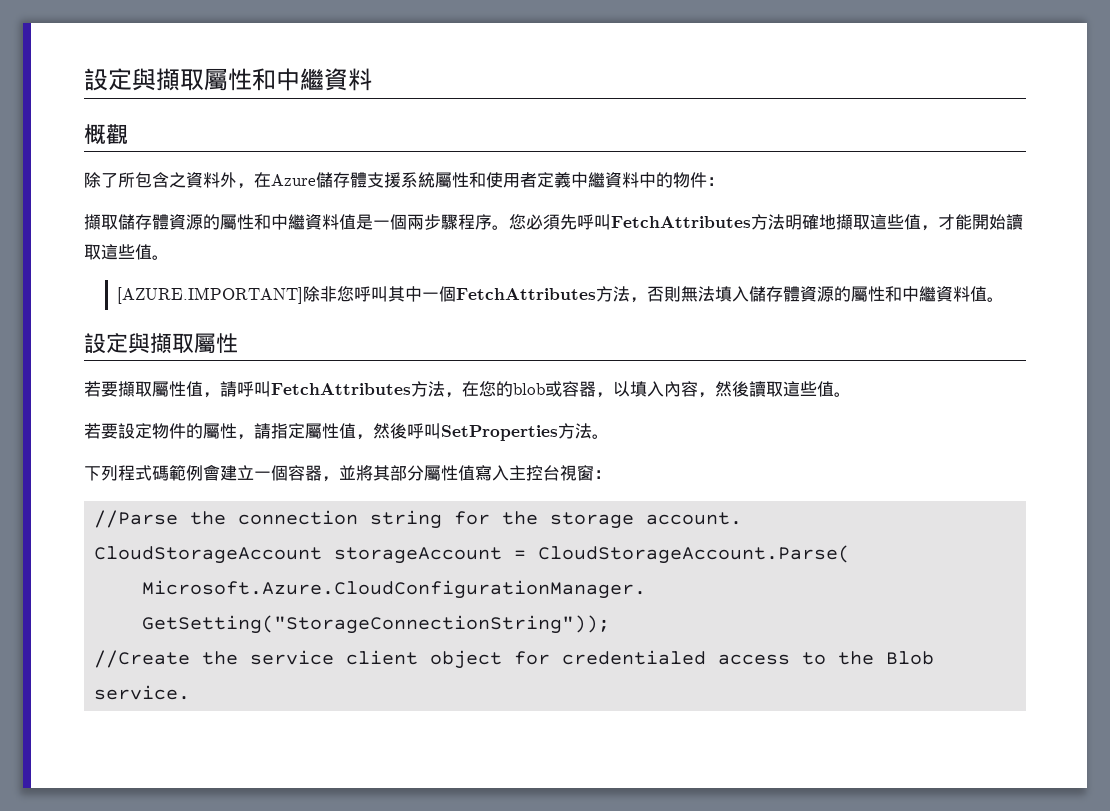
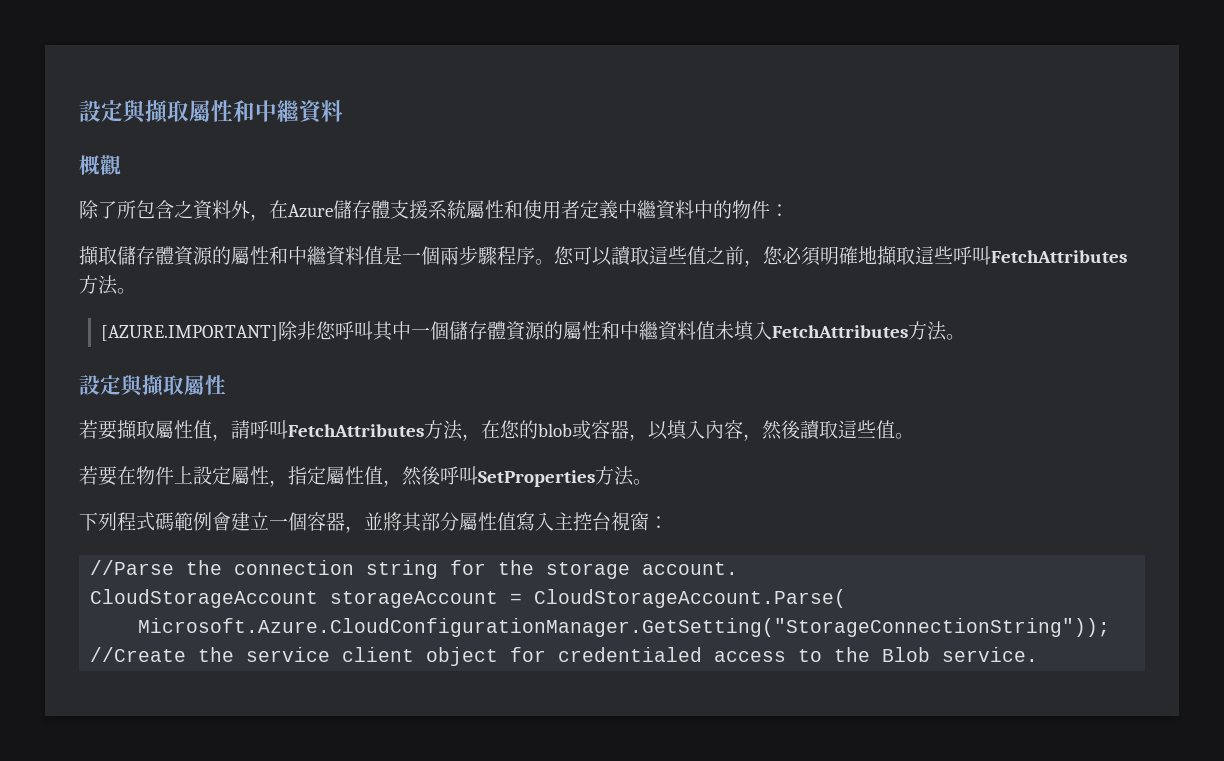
- 您必須先呼叫FetchAttributes方法明確地擷取這些值，才能開始讀取這些值。
+ 您可以讀取這些值之前，您必須明確地擷取這些呼叫FetchAttributes方法。
- [AZURE.IMPORTANT]除非您呼叫其中一個FetchAttributes方法，否則無法填入儲存體資源的屬性和中繼資料值。
+ [AZURE.IMPORTANT]除非您呼叫其中一個儲存體資源的屬性和中繼資料值未填入FetchAttributes方法。
- 若要設定物件的屬性，請指定屬性值，然後呼叫SetProperties方法。
+ 若要在物件上設定屬性，指定屬性值，然後呼叫SetProperties方法。

